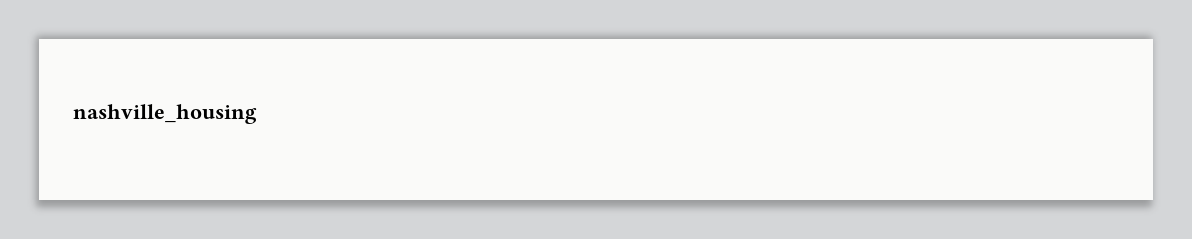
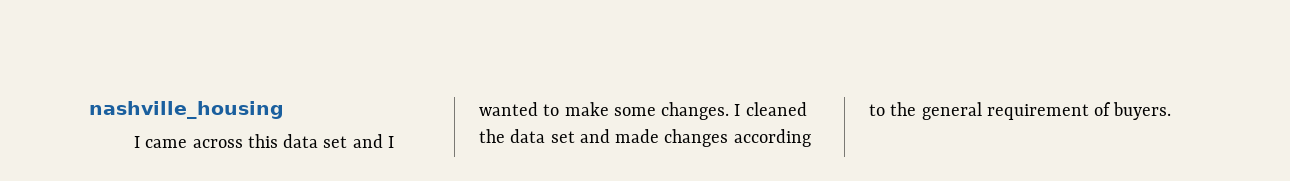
+ I came across this data set and I wanted to make some changes. I cleaned the data set and made changes according to the general requirement of buyers.

